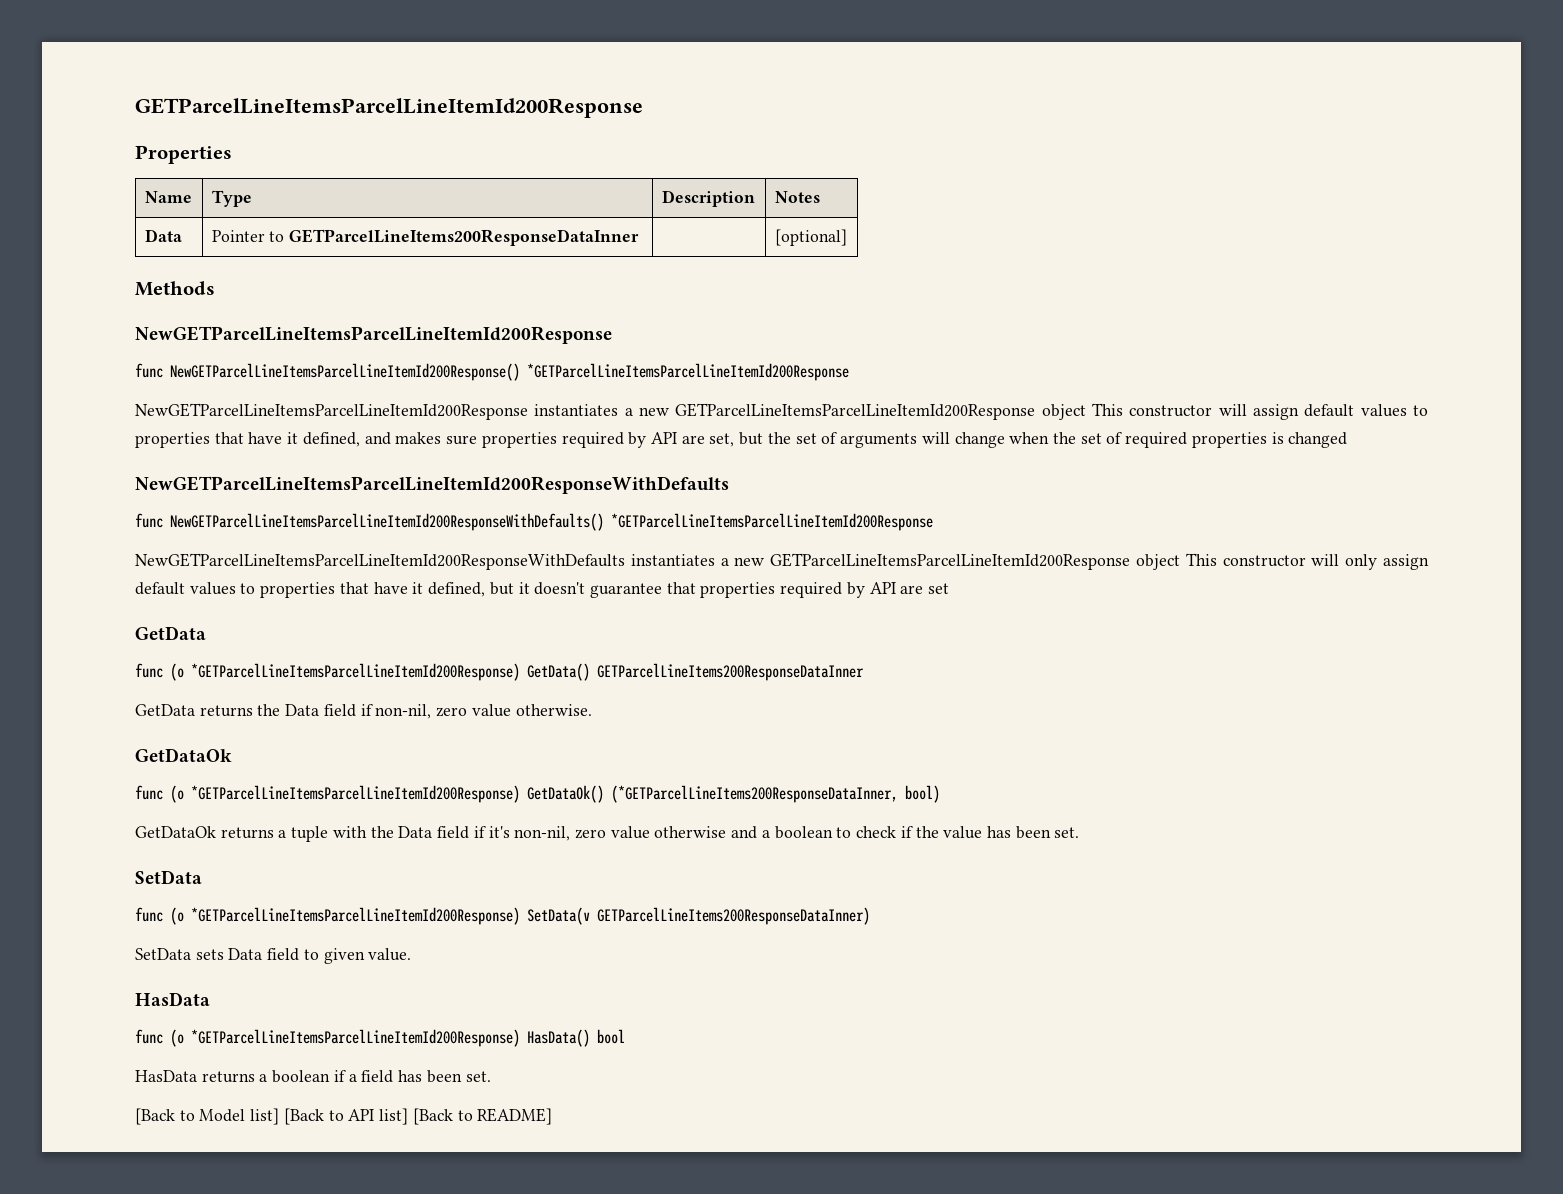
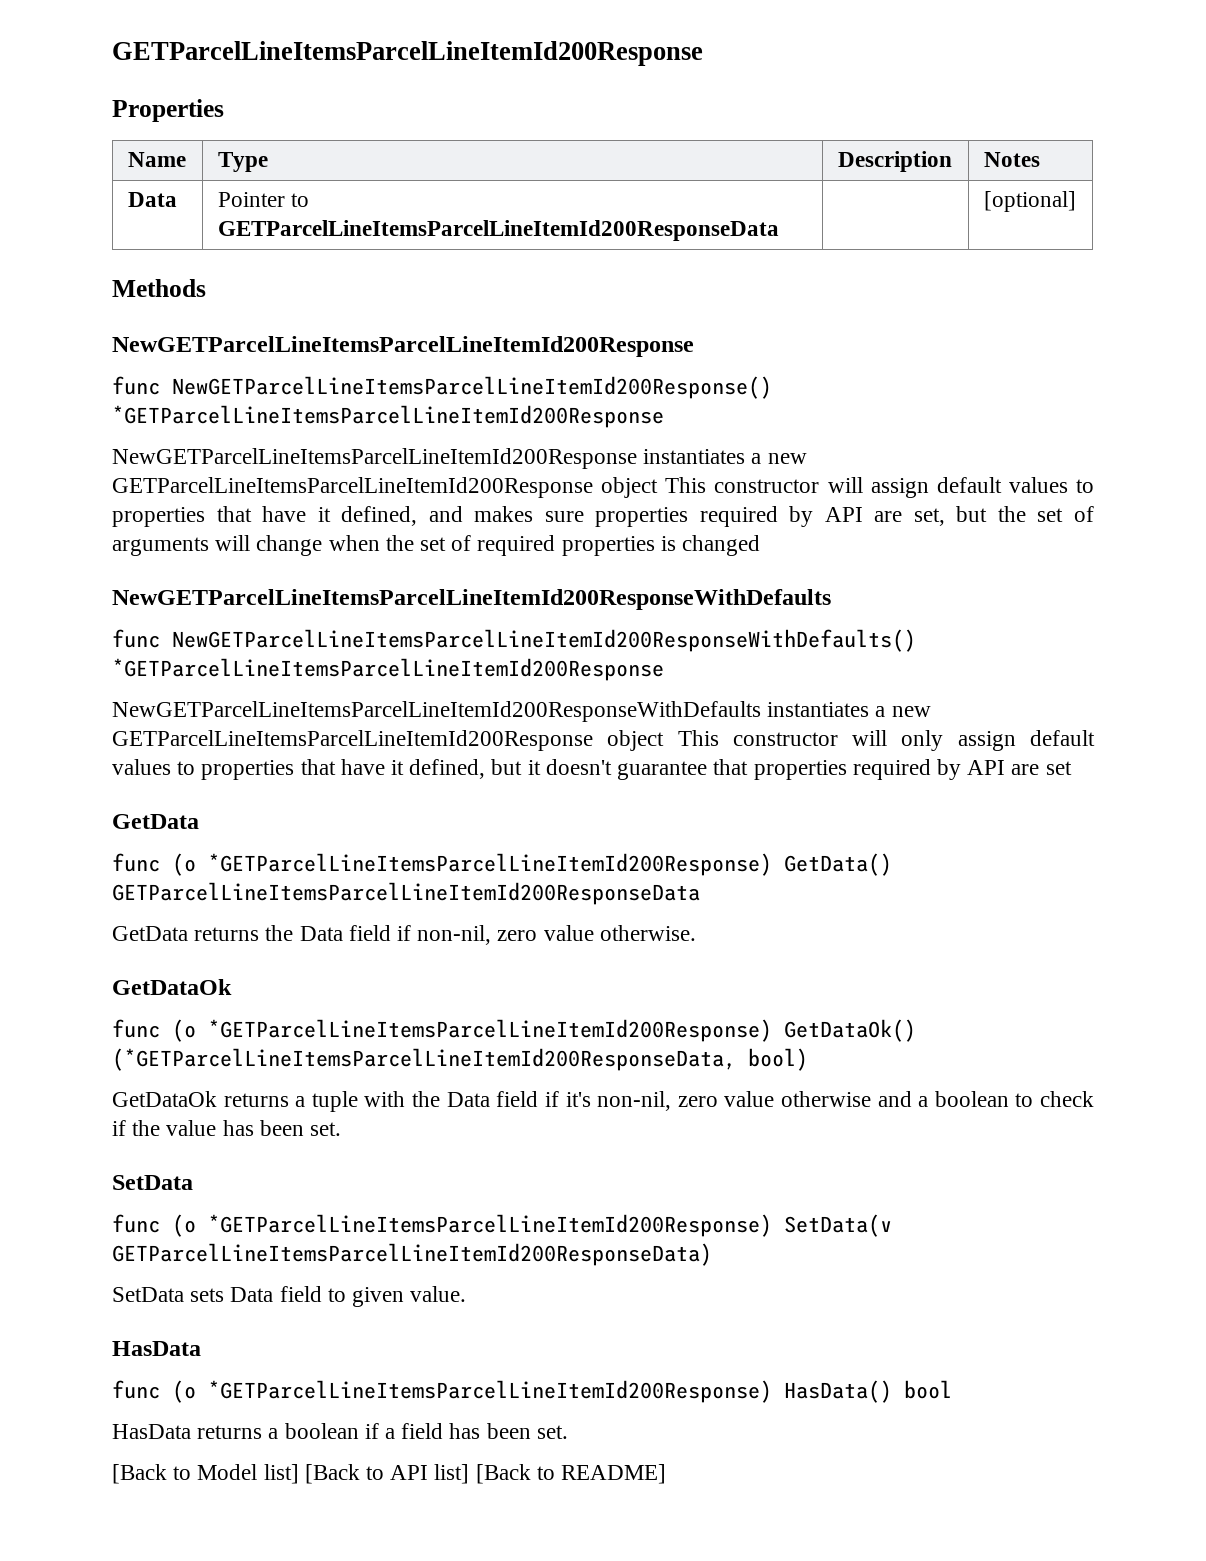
- Data | Pointer to GETParcelLineItems200ResponseDataInner | | [optional]
+ Data | Pointer to GETParcelLineItemsParcelLineItemId200ResponseData | | [optional]
- func (o *GETParcelLineItemsParcelLineItemId200Response) GetData() GETParcelLineItems200ResponseDataInner
+ func (o *GETParcelLineItemsParcelLineItemId200Response) GetData() GETParcelLineItemsParcelLineItemId200ResponseData
- func (o *GETParcelLineItemsParcelLineItemId200Response) GetDataOk() (*GETParcelLineItems200ResponseDataInner, bool)
+ func (o *GETParcelLineItemsParcelLineItemId200Response) GetDataOk() (*GETParcelLineItemsParcelLineItemId200ResponseData, bool)
- func (o *GETParcelLineItemsParcelLineItemId200Response) SetData(v GETParcelLineItems200ResponseDataInner)
+ func (o *GETParcelLineItemsParcelLineItemId200Response) SetData(v GETParcelLineItemsParcelLineItemId200ResponseData)

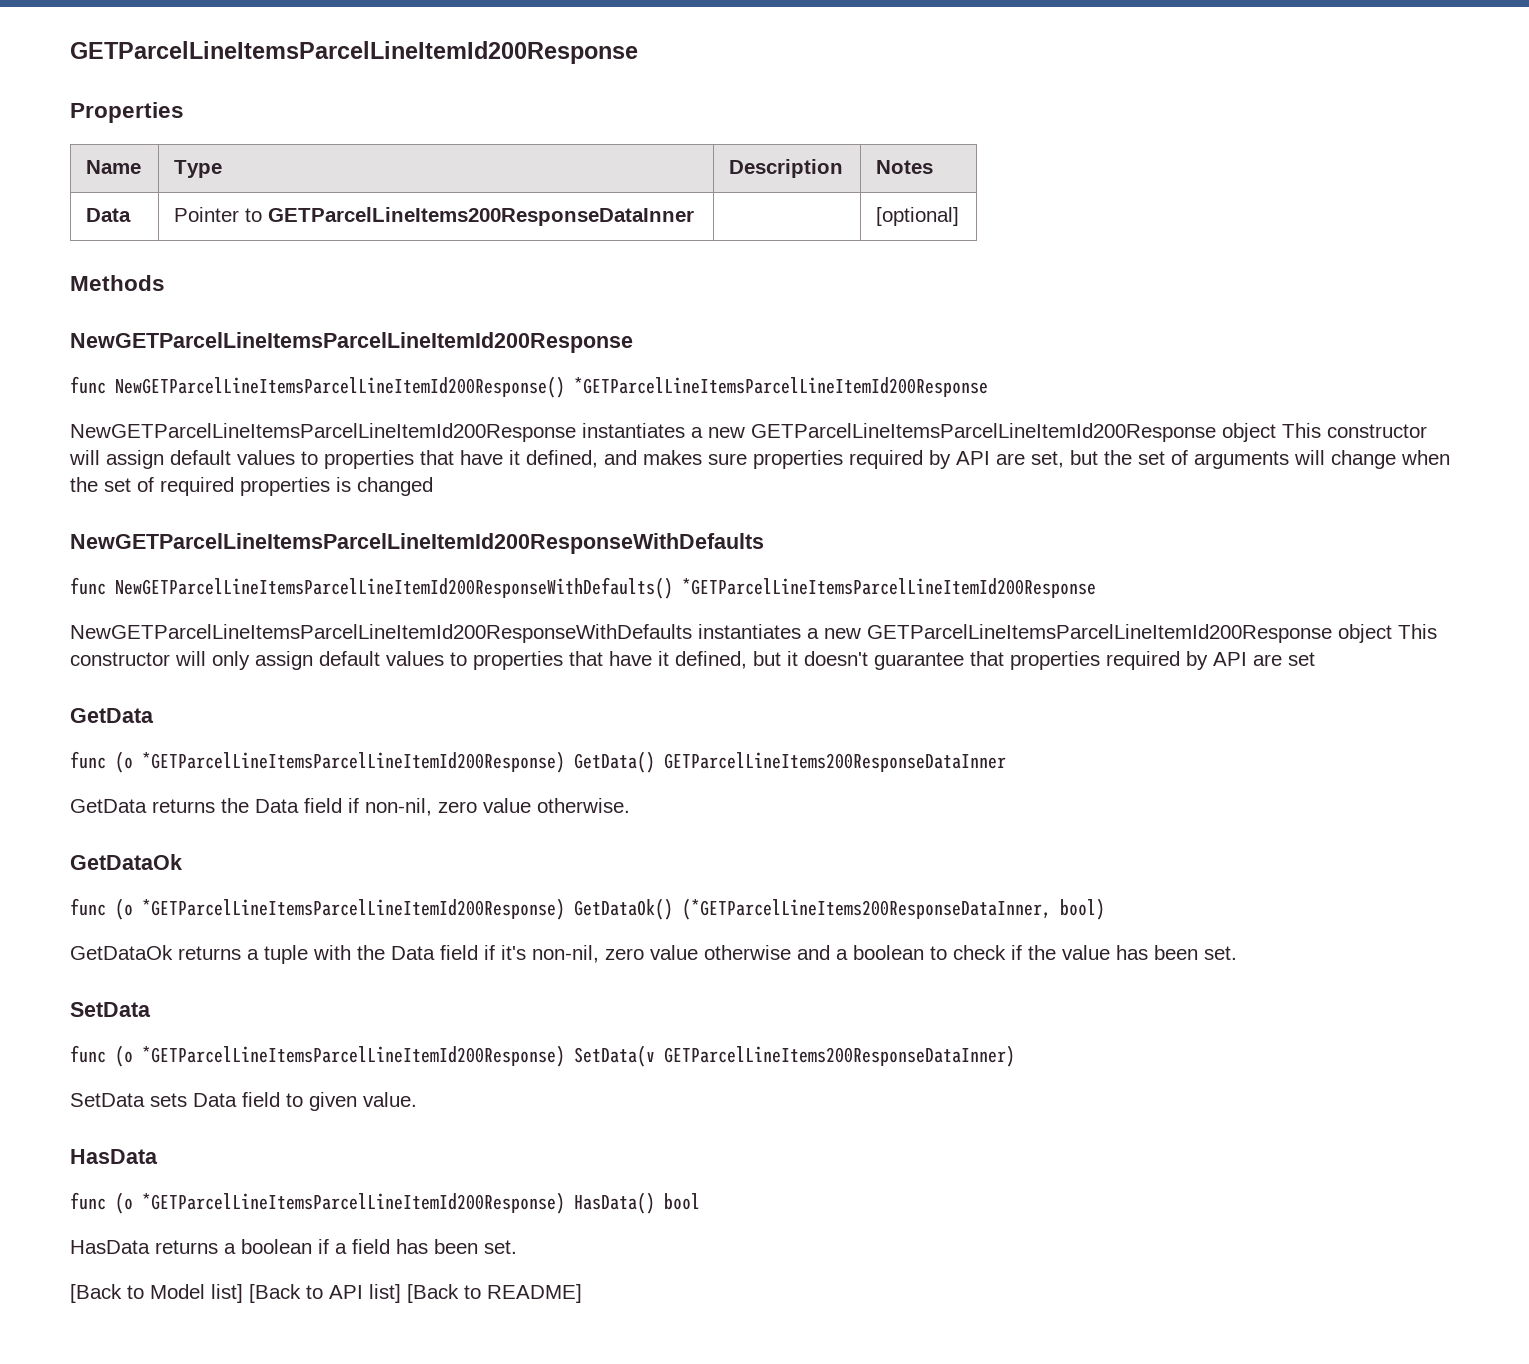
- Data | Pointer to GETParcelLineItemsParcelLineItemId200ResponseData | | [optional]
+ Data | Pointer to GETParcelLineItems200ResponseDataInner | | [optional]
- func (o *GETParcelLineItemsParcelLineItemId200Response) GetData() GETParcelLineItemsParcelLineItemId200ResponseData
+ func (o *GETParcelLineItemsParcelLineItemId200Response) GetData() GETParcelLineItems200ResponseDataInner
- func (o *GETParcelLineItemsParcelLineItemId200Response) GetDataOk() (*GETParcelLineItemsParcelLineItemId200ResponseData, bool)
+ func (o *GETParcelLineItemsParcelLineItemId200Response) GetDataOk() (*GETParcelLineItems200ResponseDataInner, bool)
- func (o *GETParcelLineItemsParcelLineItemId200Response) SetData(v GETParcelLineItemsParcelLineItemId200ResponseData)
+ func (o *GETParcelLineItemsParcelLineItemId200Response) SetData(v GETParcelLineItems200ResponseDataInner)

